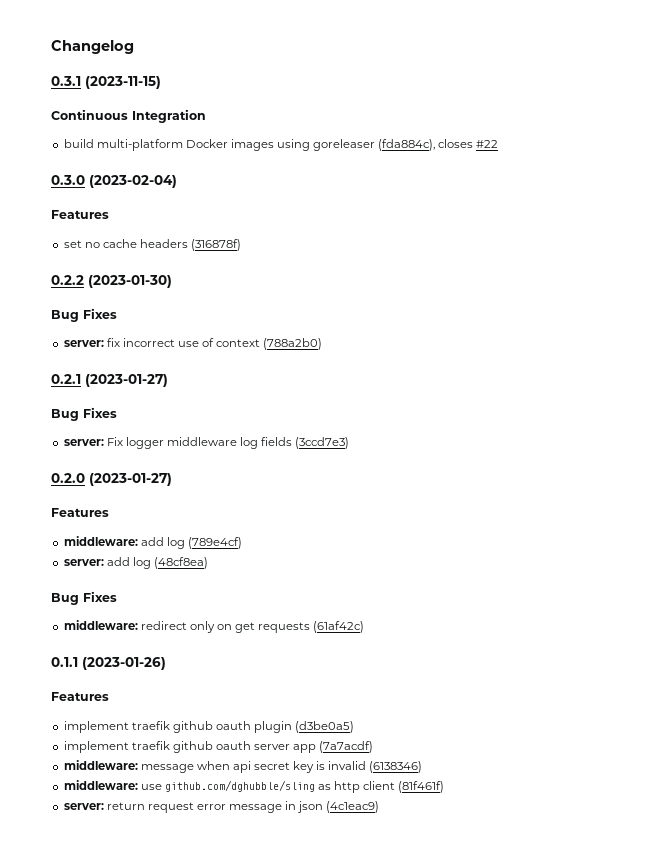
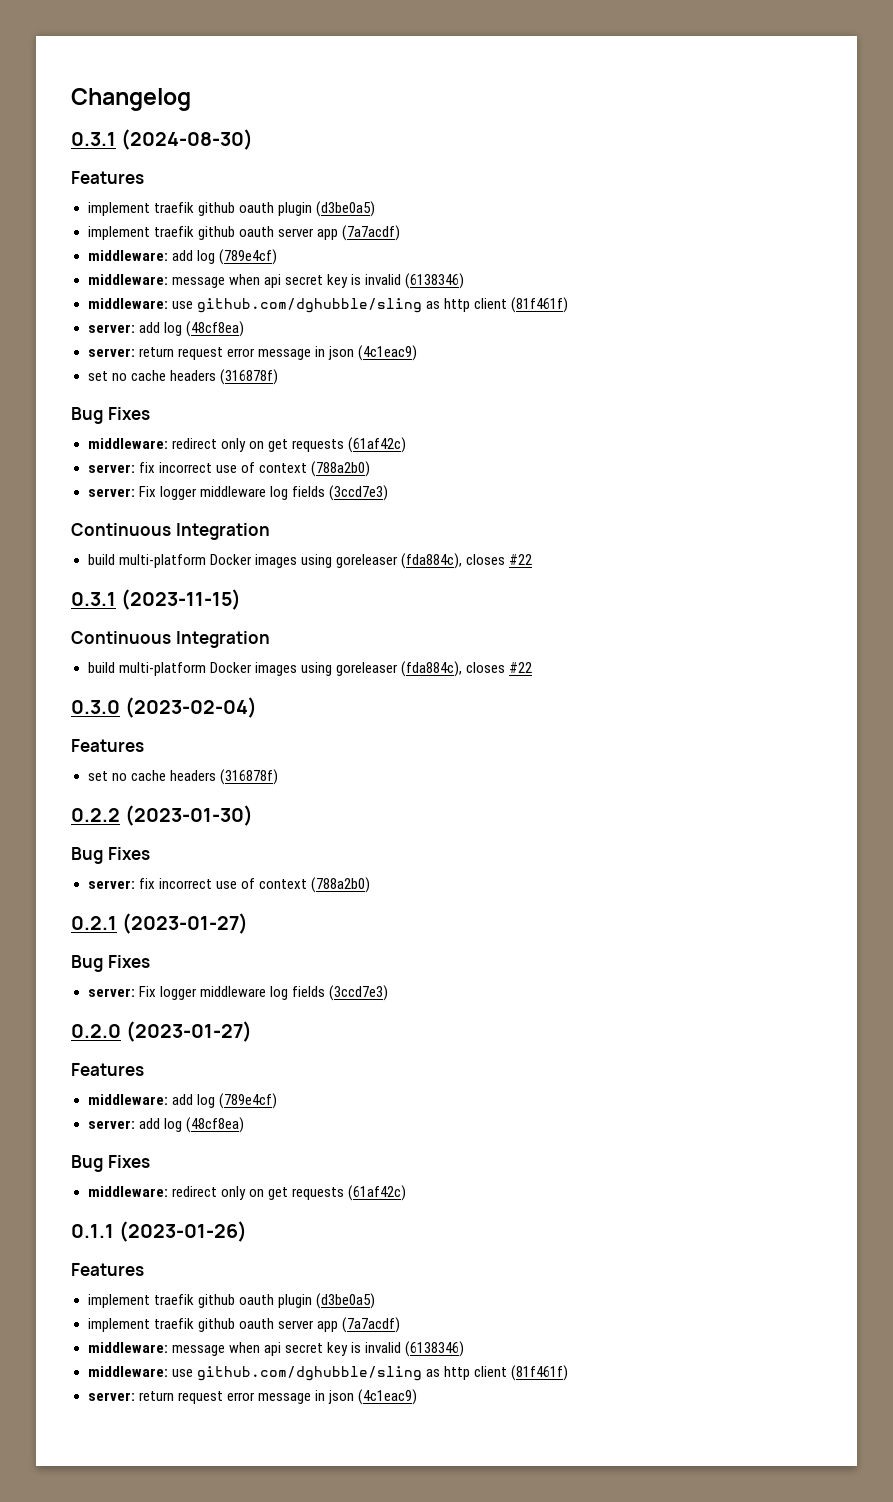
+ 0.3.1 (2024-08-30)
+ Features
+ implement traefik github oauth plugin (d3be0a5)
+ implement traefik github oauth server app (7a7acdf)
+ middleware: add log (789e4cf)
+ middleware: message when api secret key is invalid (6138346)
+ middleware: use github.com/dghubble/sling as http client (81f461f)
+ server: add log (48cf8ea)
+ server: return request error message in json (4c1eac9)
+ set no cache headers (316878f)
+ Bug Fixes
+ middleware: redirect only on get requests (61af42c)
+ server: fix incorrect use of context (788a2b0)
+ server: Fix logger middleware log fields (3ccd7e3)
+ Continuous Integration
+ build multi-platform Docker images using goreleaser (fda884c), closes #22

